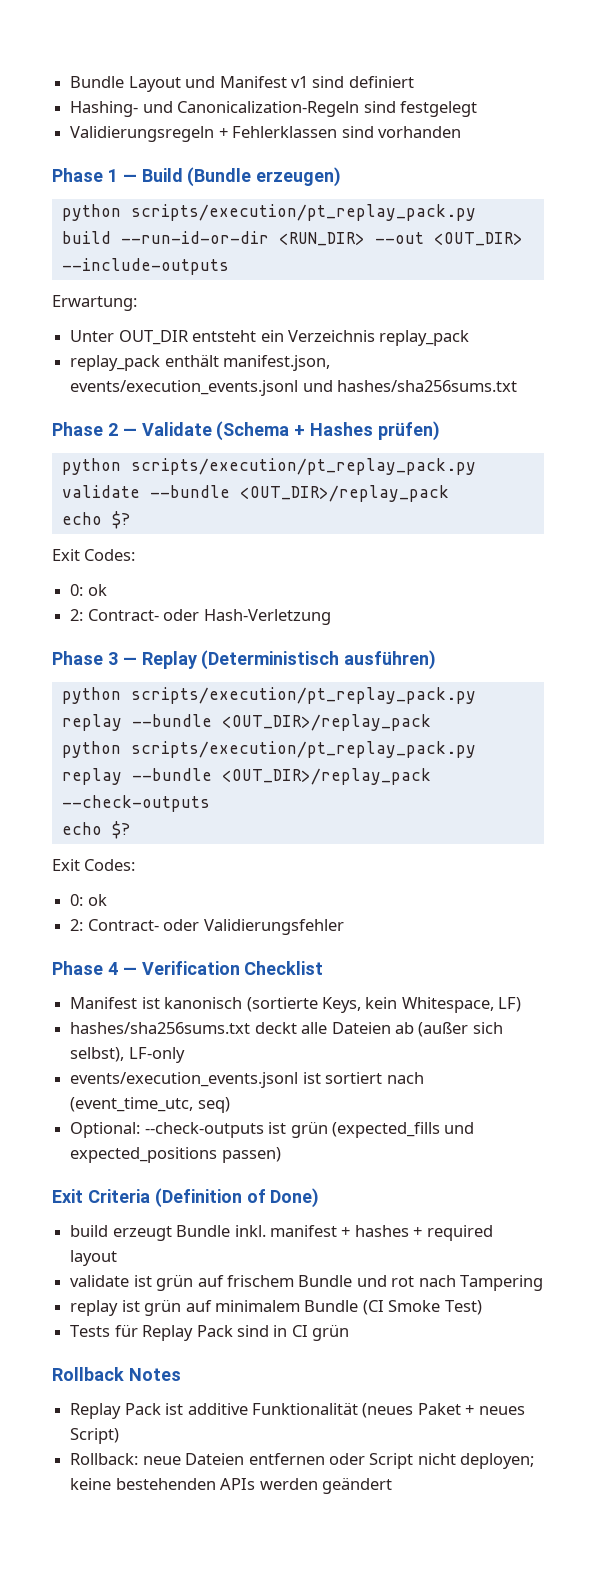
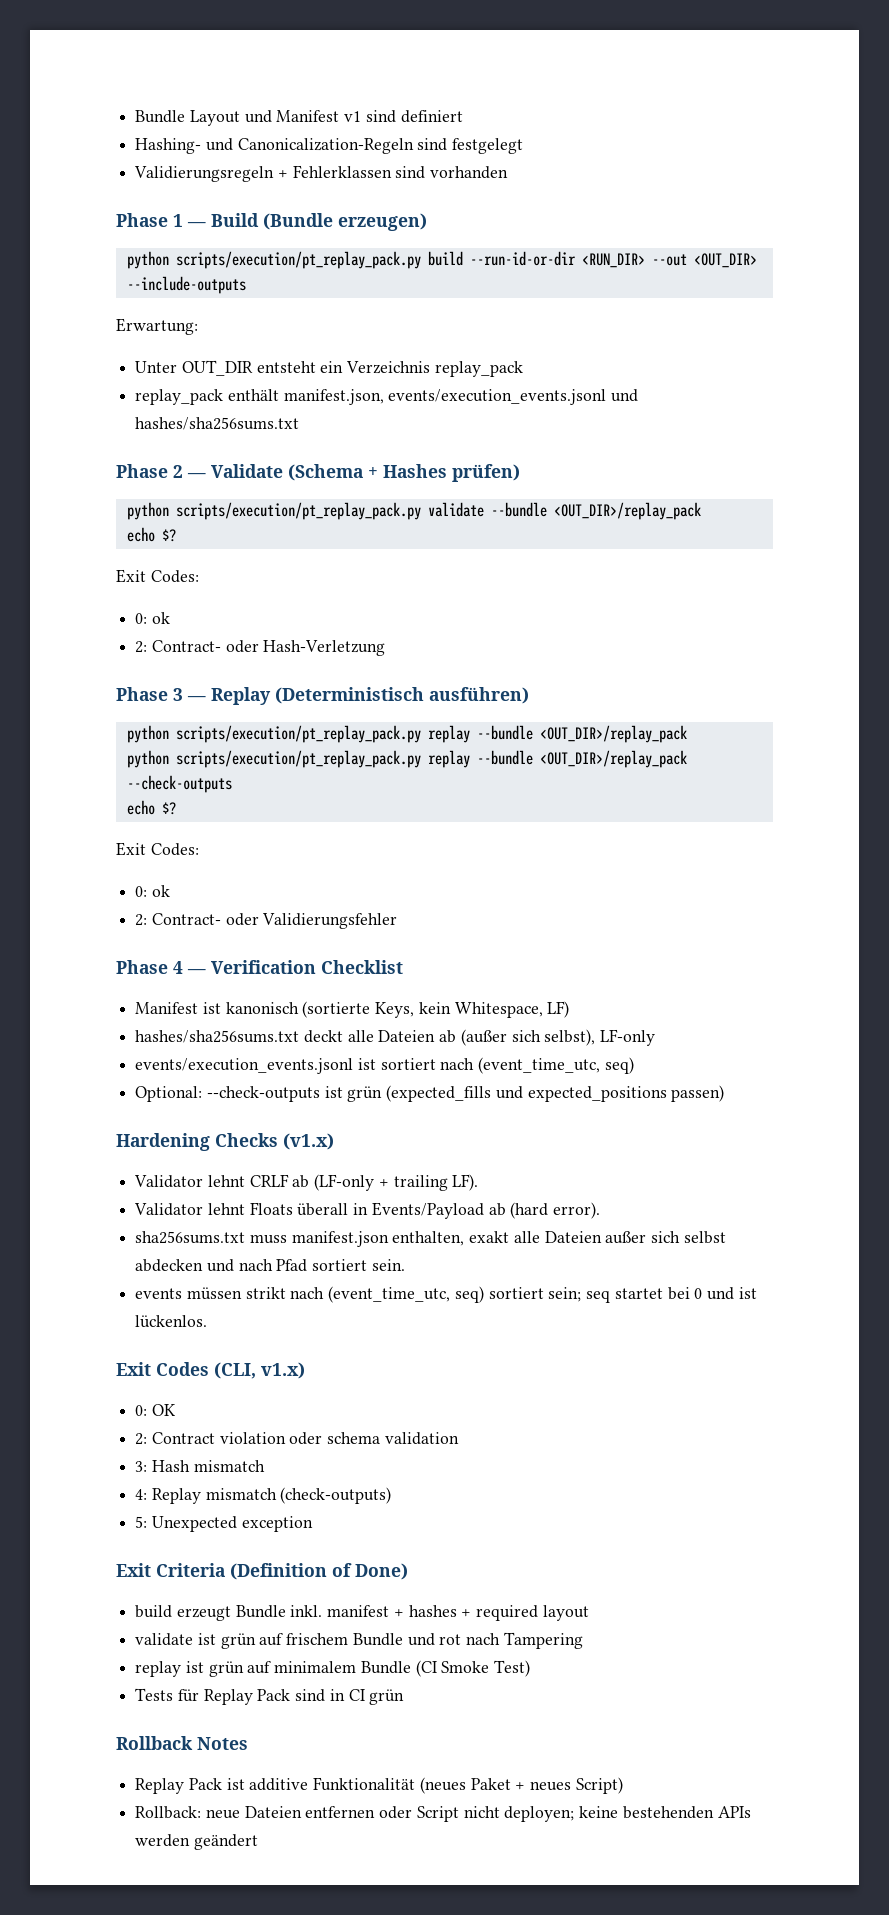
+ Hardening Checks (v1.x)
+ Validator lehnt CRLF ab (LF-only + trailing LF).
+ Validator lehnt Floats überall in Events/Payload ab (hard error).
+ sha256sums.txt muss manifest.json enthalten, exakt alle Dateien außer sich selbst abdecken und nach Pfad sortiert sein.
+ events müssen strikt nach (event_time_utc, seq) sortiert sein; seq startet bei 0 und ist lückenlos.
+ Exit Codes (CLI, v1.x)
+ 0: OK
+ 2: Contract violation oder schema validation
+ 3: Hash mismatch
+ 4: Replay mismatch (check-outputs)
+ 5: Unexpected exception

